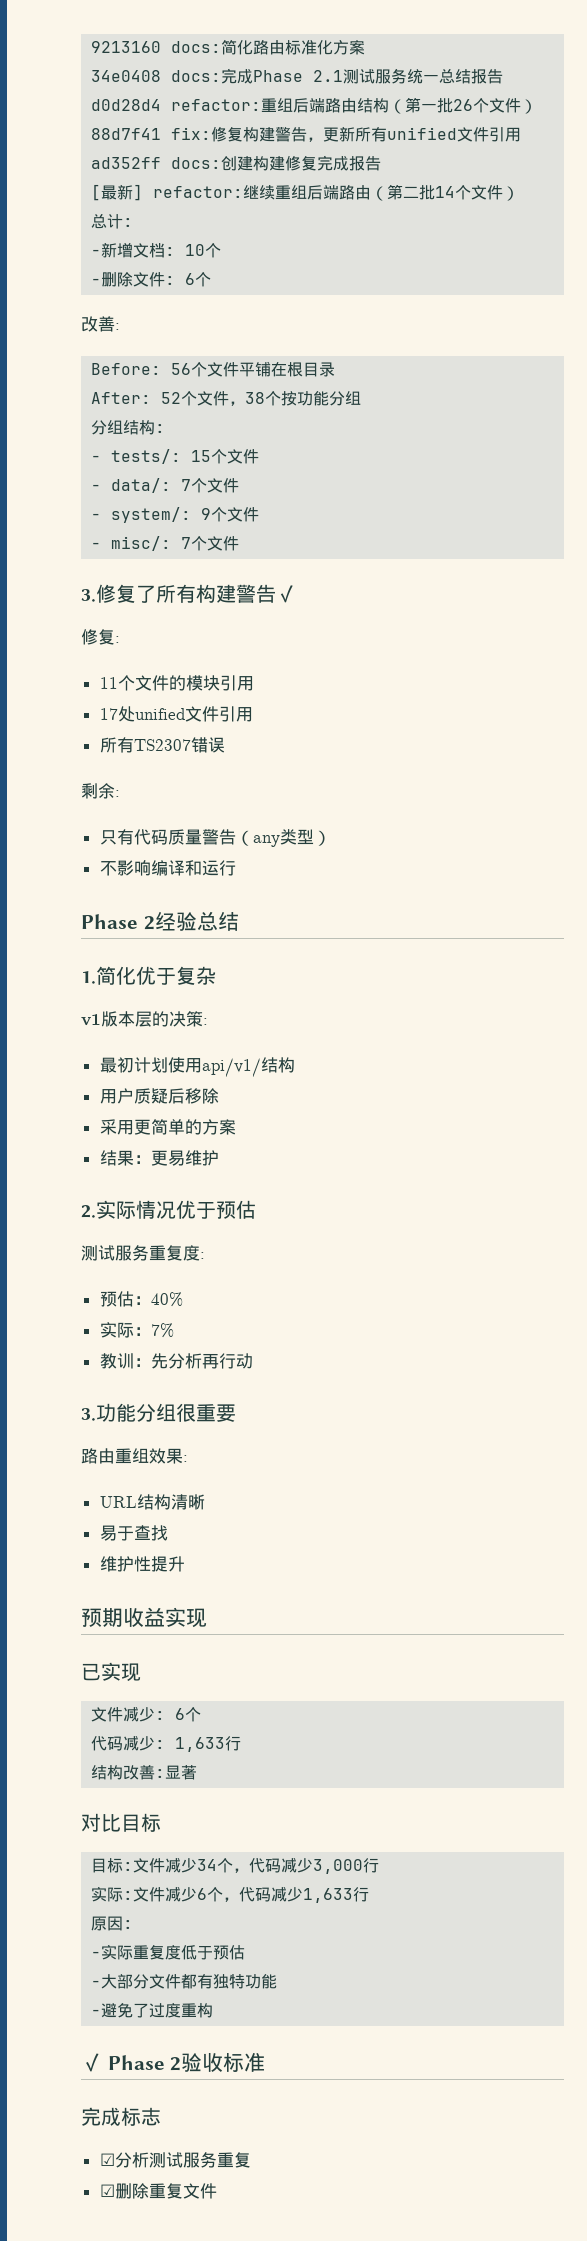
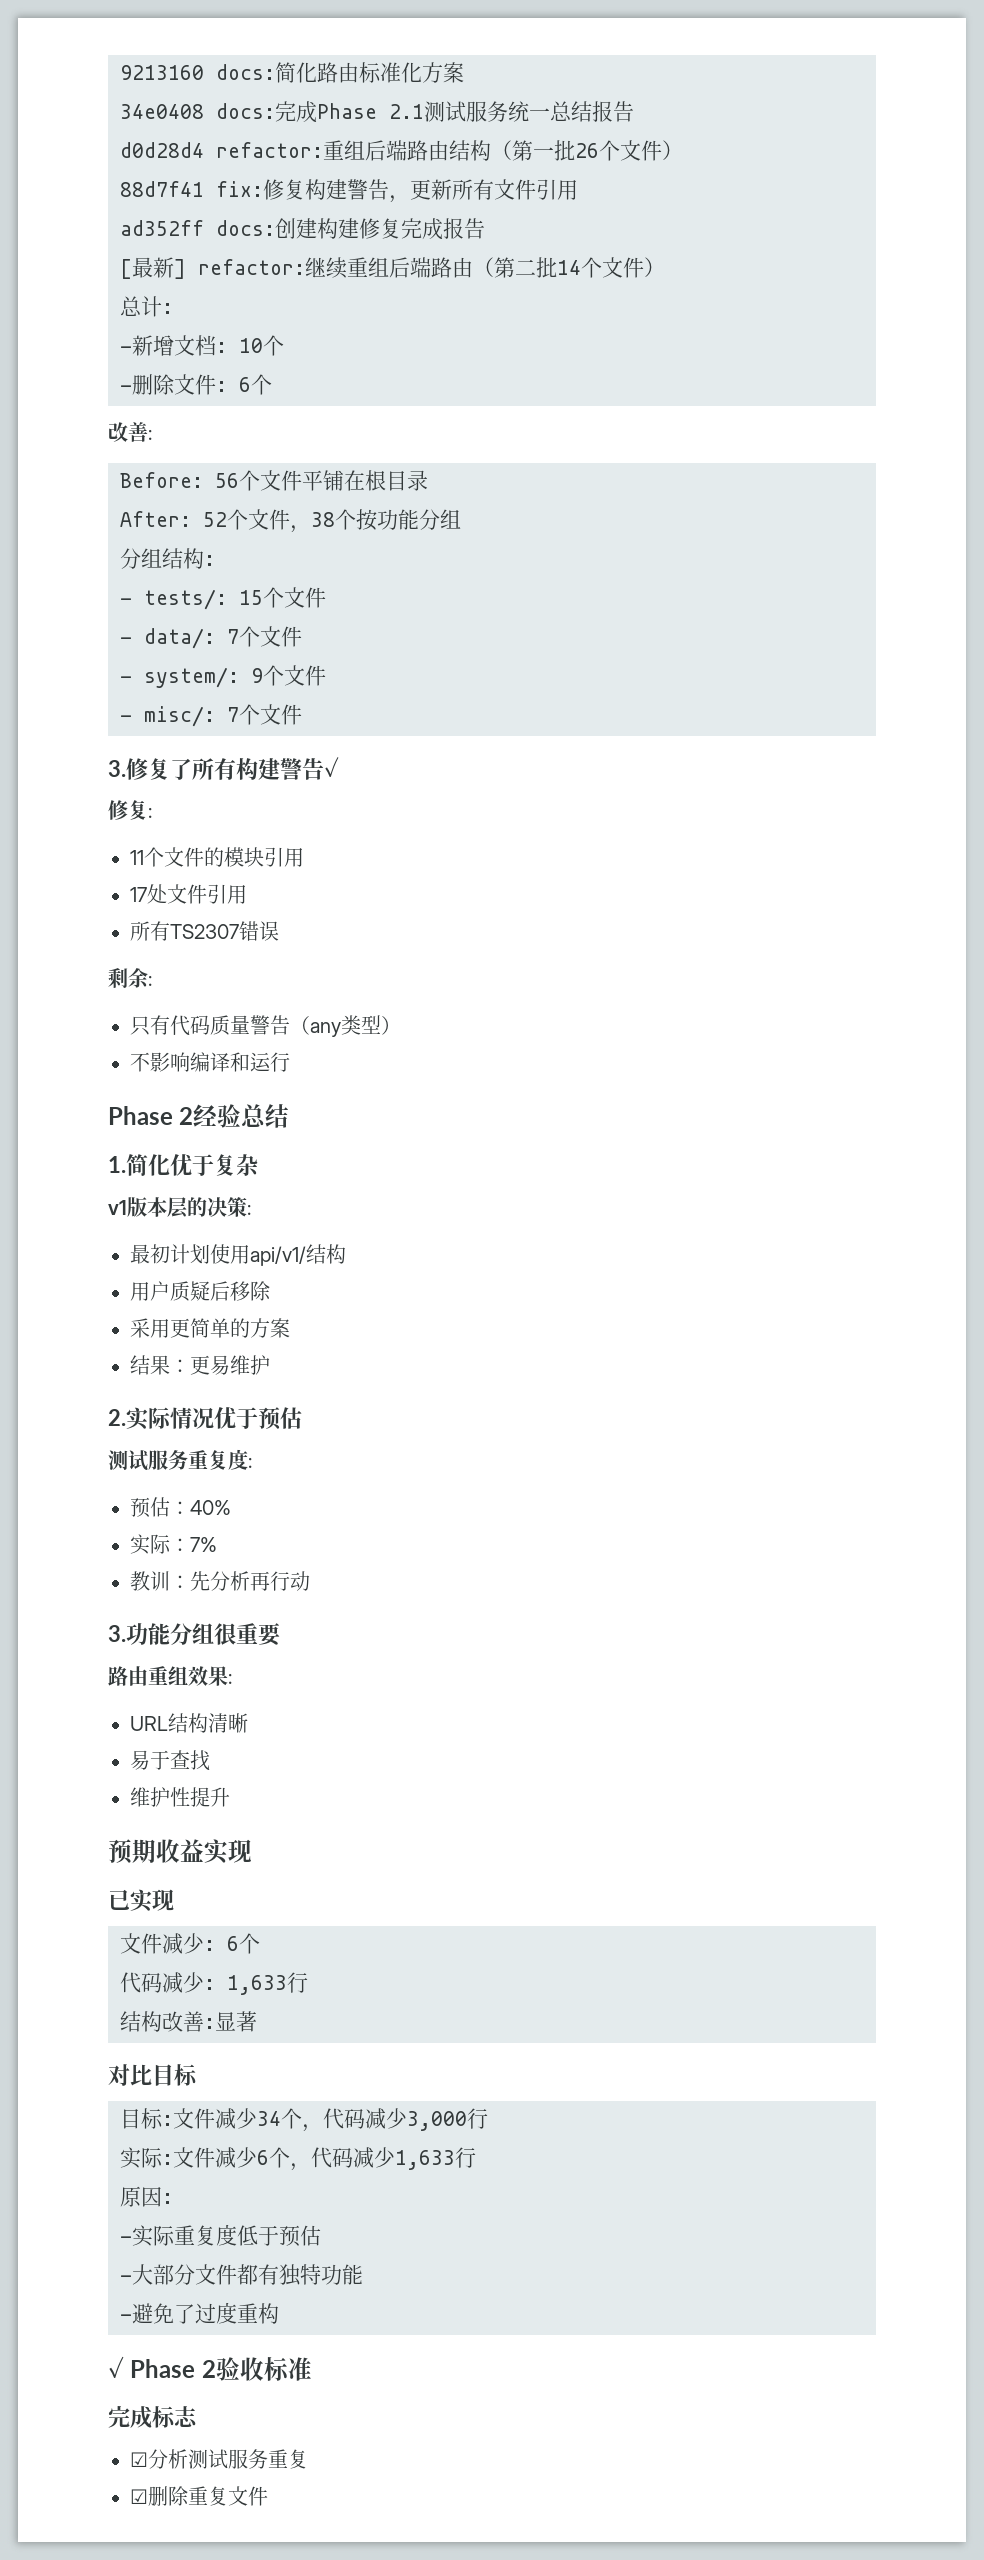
- 88d7f41 fix:修复构建警告，更新所有unified文件引用
+ 88d7f41 fix:修复构建警告，更新所有文件引用
- 17处unified文件引用
+ 17处文件引用

